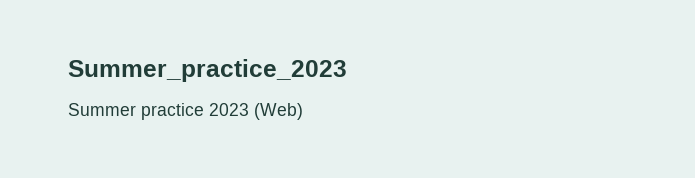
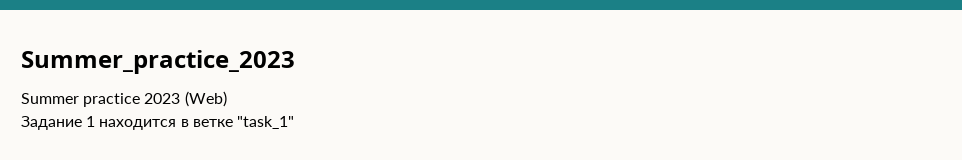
+ Задание 1 находится в ветке "task_1"

